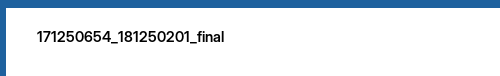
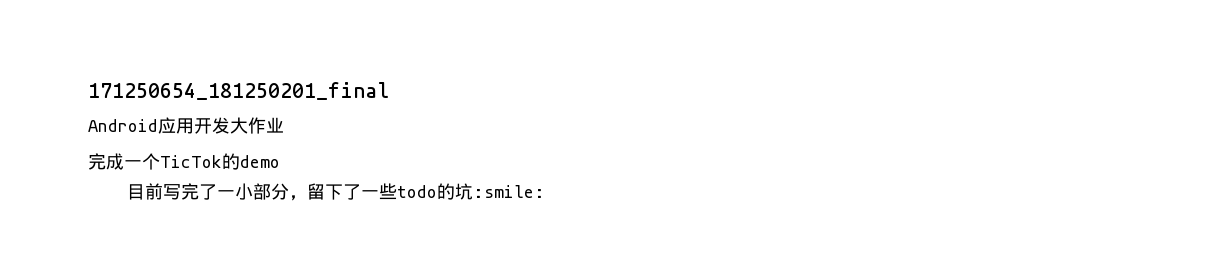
+ Android应用开发大作业
+ 完成一个TicTok的demo
+ 目前写完了一小部分，留下了一些todo的坑:smile:

